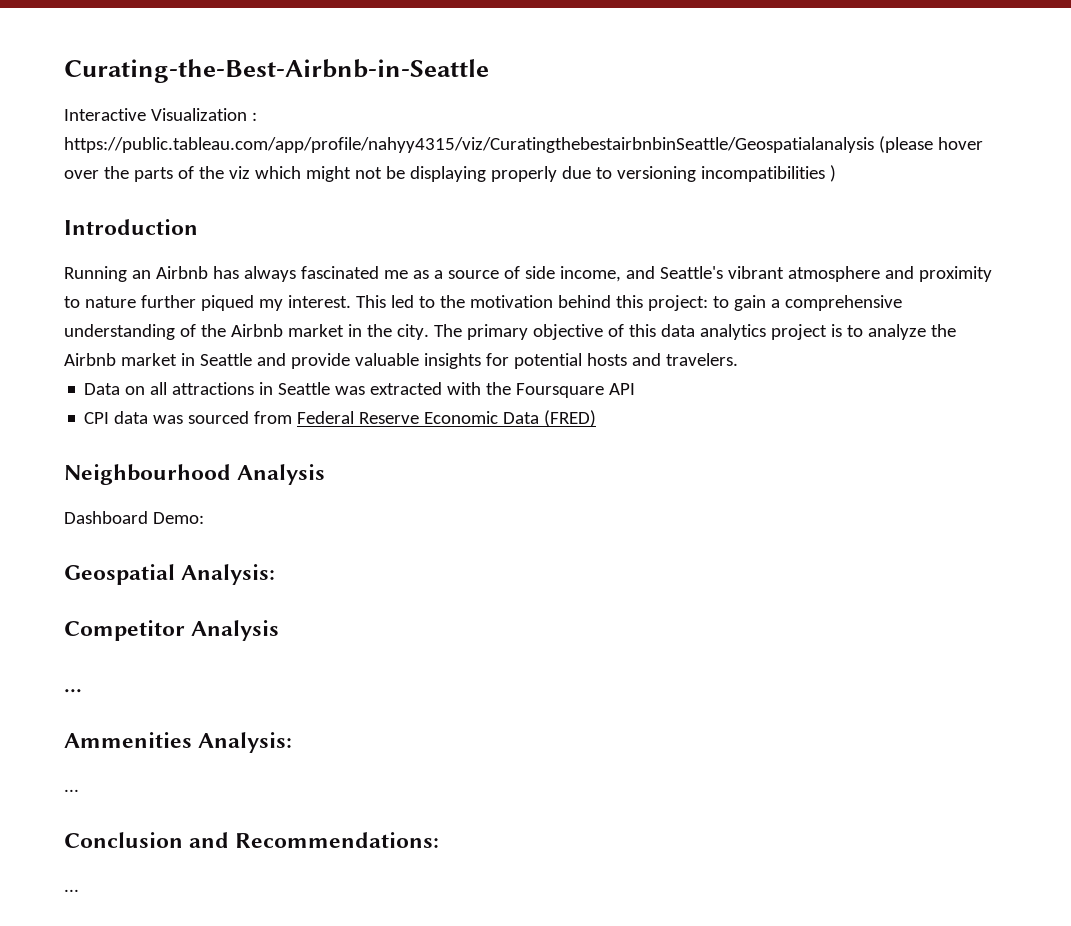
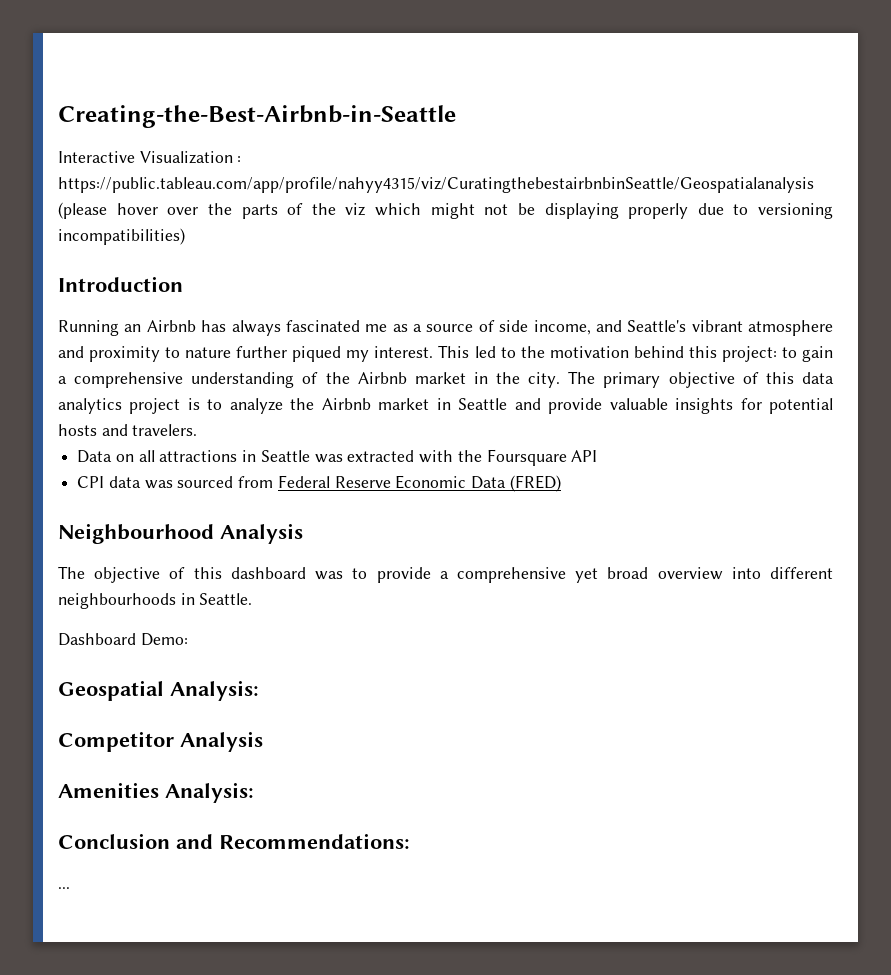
- Curating-the-Best-Airbnb-in-Seattle
+ Creating-the-Best-Airbnb-in-Seattle
- Interactive Visualization : https://public.tableau.com/app/profile/nahyy4315/viz/CuratingthebestairbnbinSeattle/Geospatialanalysis (please hover over the parts of the viz which might not be displaying properly due to versioning incompatibilities )
+ Interactive Visualization : https://public.tableau.com/app/profile/nahyy4315/viz/CuratingthebestairbnbinSeattle/Geospatialanalysis (please hover over the parts of the viz which might not be displaying properly due to versioning incompatibilities)
+ The objective of this dashboard was to provide a comprehensive yet broad overview into different neighbourhoods in Seattle.
  Competitor Analysis
- ...
- Ammenities Analysis:
- ...
+ Amenities Analysis:

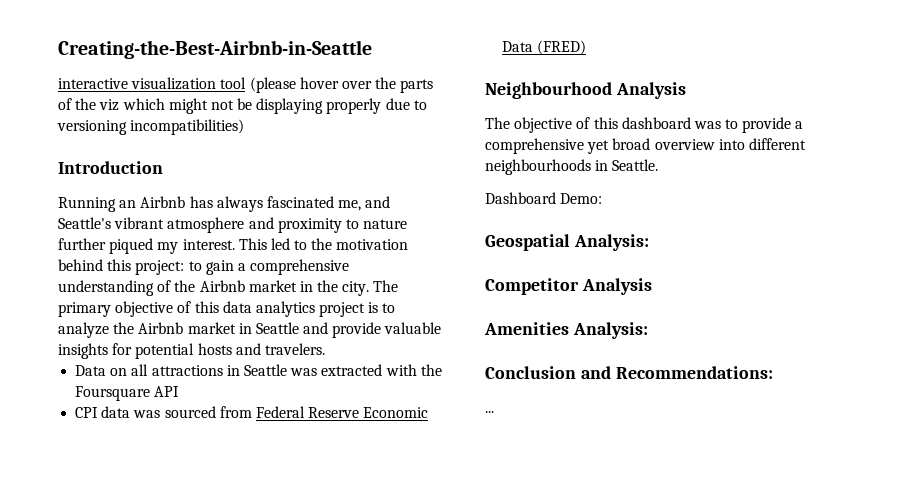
- Interactive Visualization : https://public.tableau.com/app/profile/nahyy4315/viz/CuratingthebestairbnbinSeattle/Geospatialanalysis (please hover over the parts of the viz which might not be displaying properly due to versioning incompatibilities)
+ interactive visualization tool (please hover over the parts of the viz which might not be displaying properly due to versioning incompatibilities)
- Running an Airbnb has always fascinated me as a source of side income, and Seattle's vibrant atmosphere and proximity to nature further piqued my interest.
+ Running an Airbnb has always fascinated me, and Seattle's vibrant atmosphere and proximity to nature further piqued my interest.

